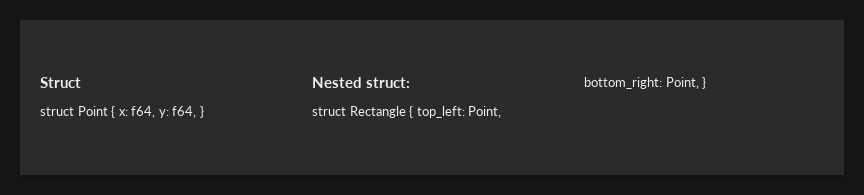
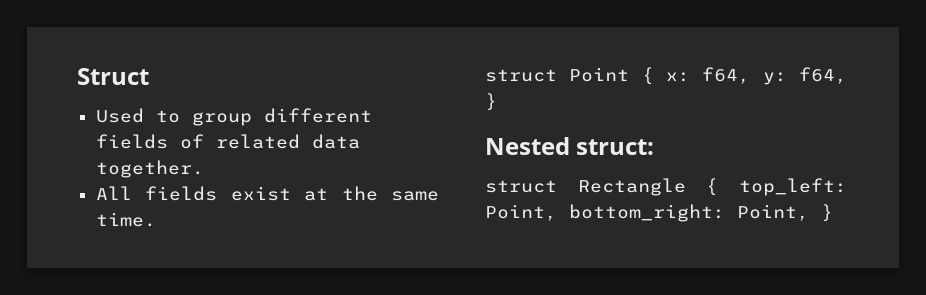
+ Used to group different fields of related data together.
+ All fields exist at the same time.

